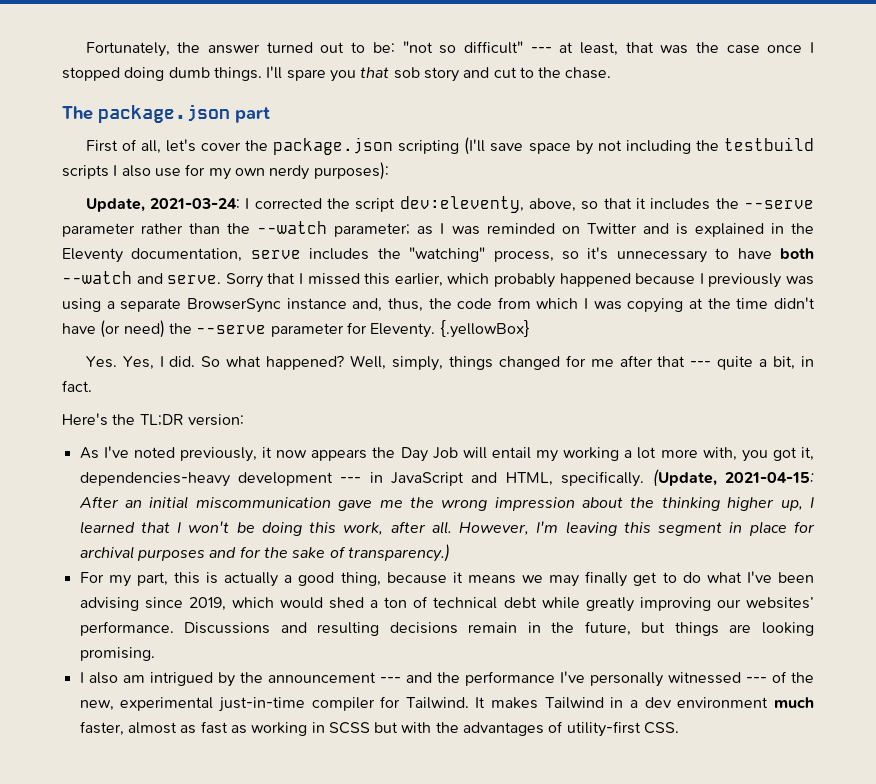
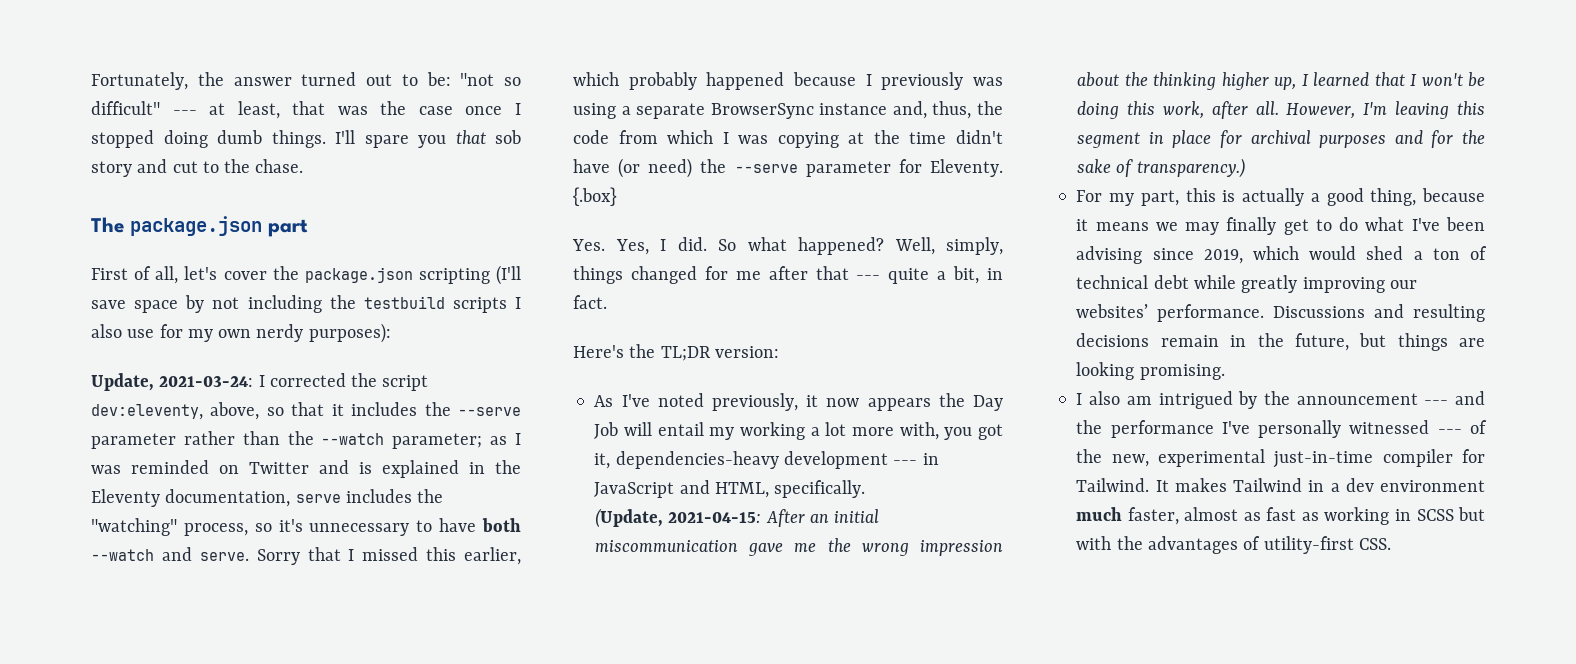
- {.yellowBox}
+ {.box}
- As I've noted previously, it now appears the Day Job will entail my working a lot more with, you got it, dependencies-heavy development --- in JavaScript and HTML, specifically. (Update, 2021-04-15: After an initial miscommunication gave me the wrong impression about the thinking higher up, I learned that I won't be doing this work, after all.
+ As I've noted previously, it now appears the Day Job will entail my working a lot more with, you got it, dependencies-heavy development --- in JavaScript and HTML, specifically.
+ (Update, 2021-04-15: After an initial miscommunication gave me the wrong impression about the thinking higher up, I learned that I won't be doing this work, after all.

